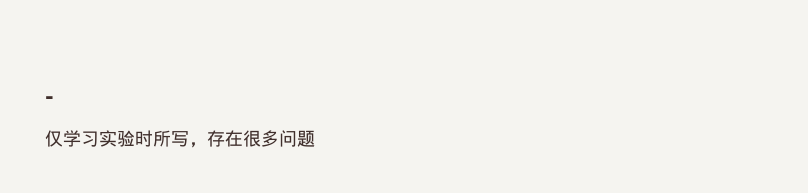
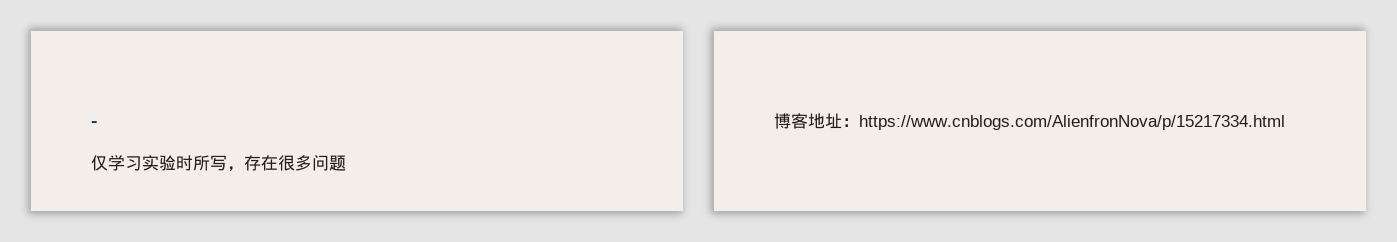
+ 博客地址：https://www.cnblogs.com/AlienfronNova/p/15217334.html

